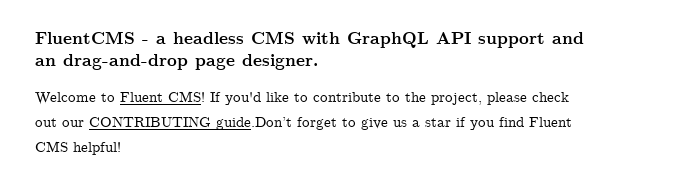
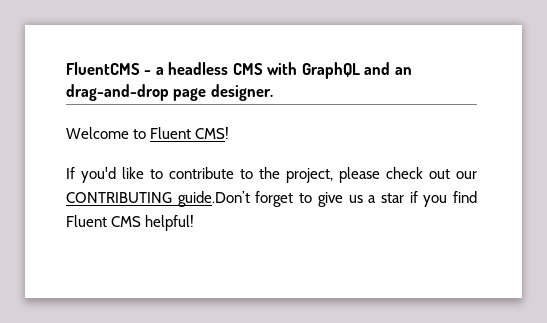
- FluentCMS - a headless CMS with GraphQL API support and an drag-and-drop page designer.
+ FluentCMS - a headless CMS with GraphQL and an drag-and-drop page designer.
- Welcome to Fluent CMS! If you'd like to contribute to the project, please check out our CONTRIBUTING guide.Don’t forget to give us a star if you find Fluent CMS helpful!
+ Welcome to Fluent CMS!
+ If you'd like to contribute to the project, please check out our CONTRIBUTING guide.Don’t forget to give us a star if you find Fluent CMS helpful!

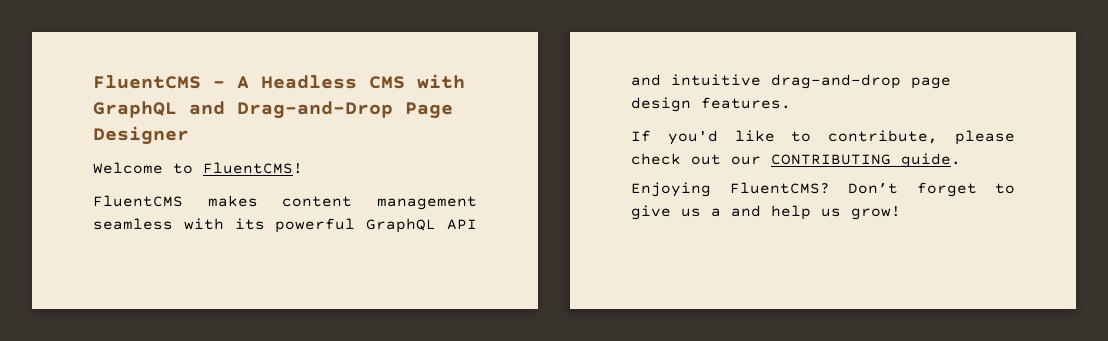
- FluentCMS - a headless CMS with GraphQL and an drag-and-drop page designer.
- Welcome to Fluent CMS!
+ FluentCMS - A Headless CMS with GraphQL and Drag-and-Drop Page Designer
+ Welcome to FluentCMS!
+ FluentCMS makes content management seamless with its powerful GraphQL API and intuitive drag-and-drop page design features.
- If you'd like to contribute to the project, please check out our CONTRIBUTING guide.Don’t forget to give us a star if you find Fluent CMS helpful!
+ If you'd like to contribute, please check out our CONTRIBUTING guide.
+ Enjoying FluentCMS? Don’t forget to give us a and help us grow!

